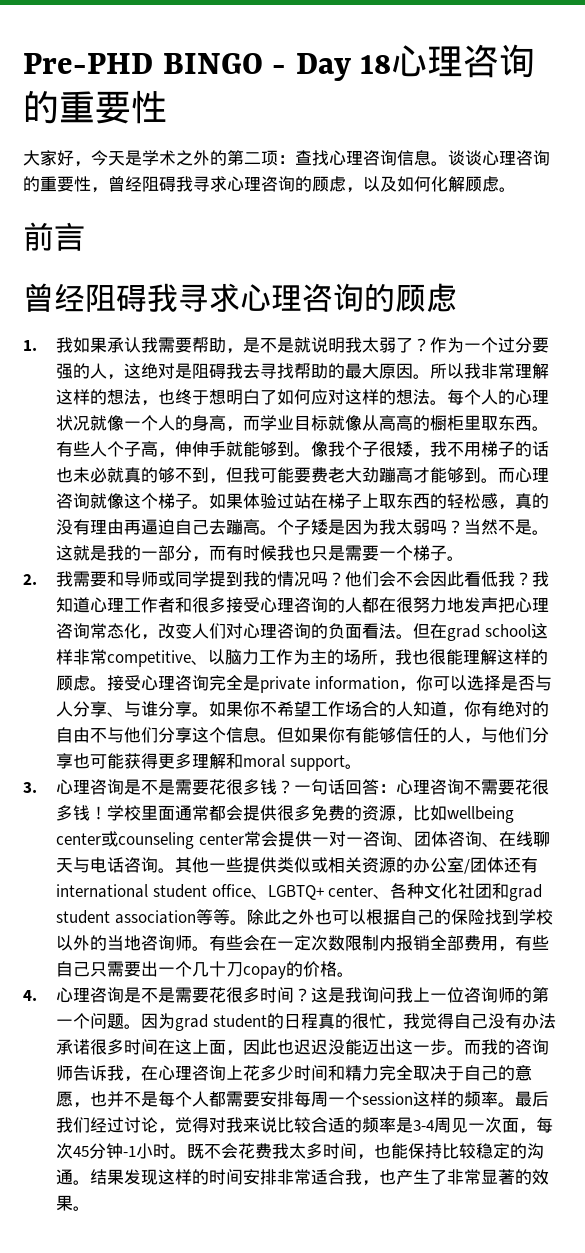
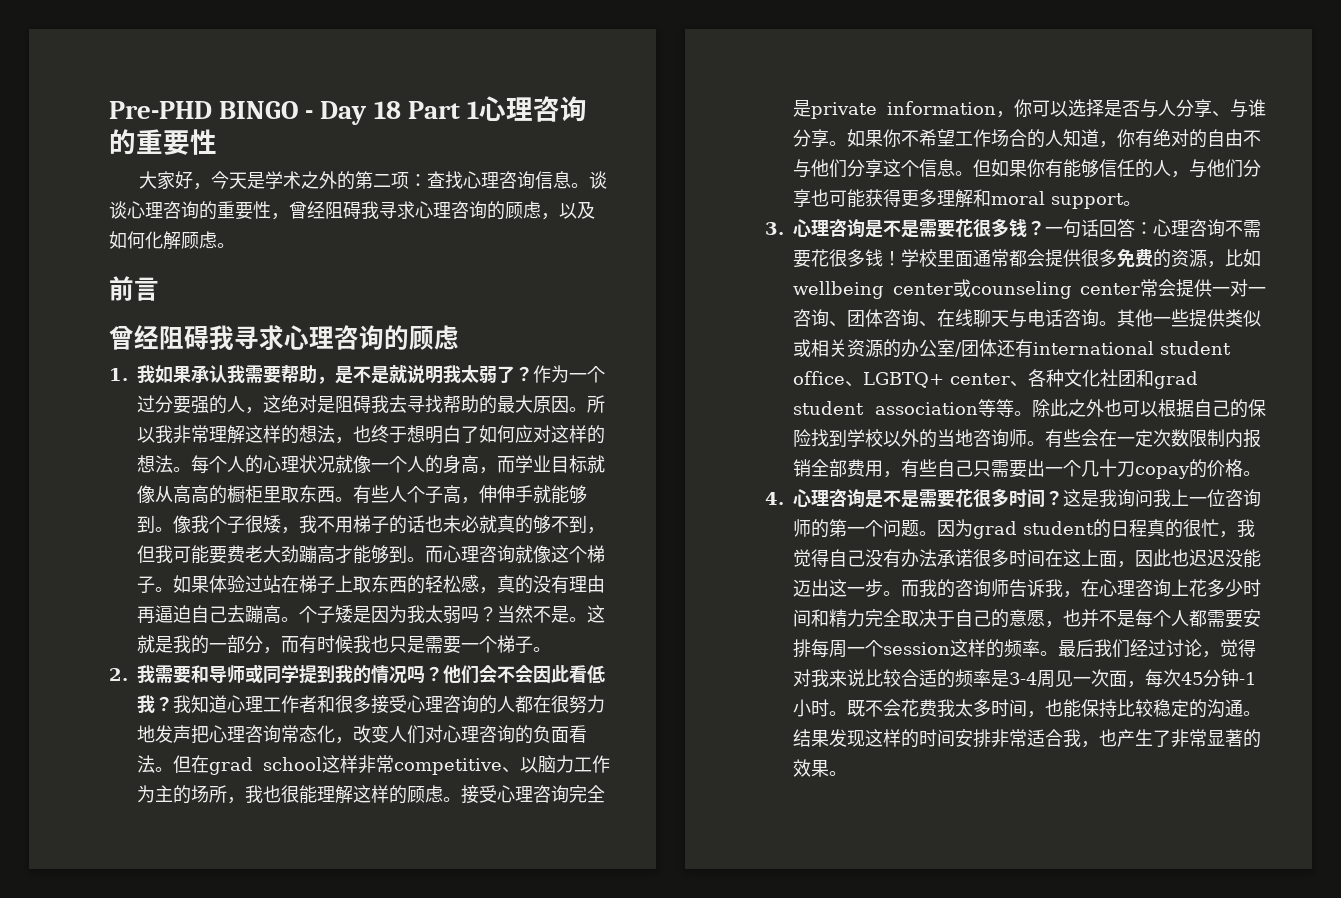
- Pre-PHD BINGO - Day 18心理咨询的重要性
+ Pre-PHD BINGO - Day 18 Part 1心理咨询的重要性

